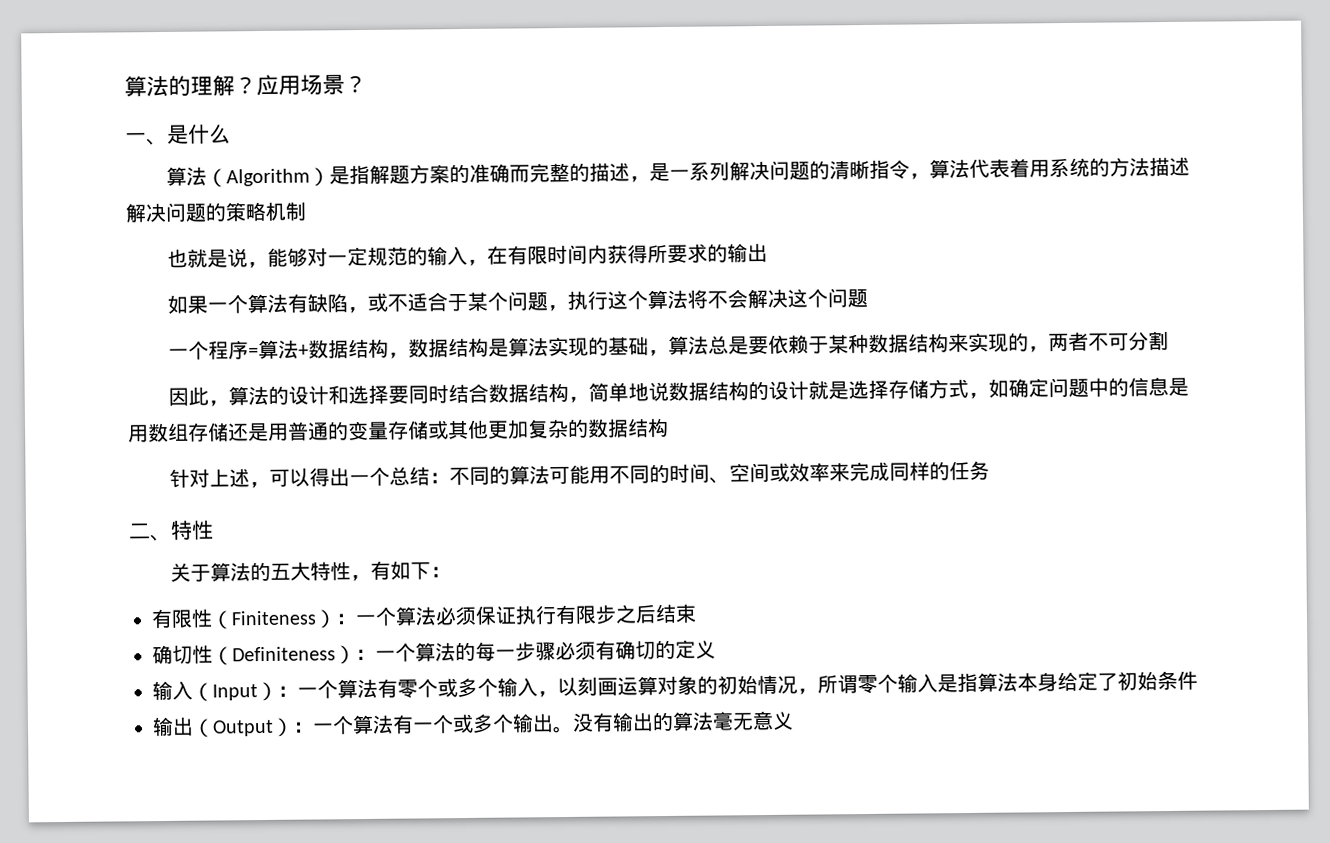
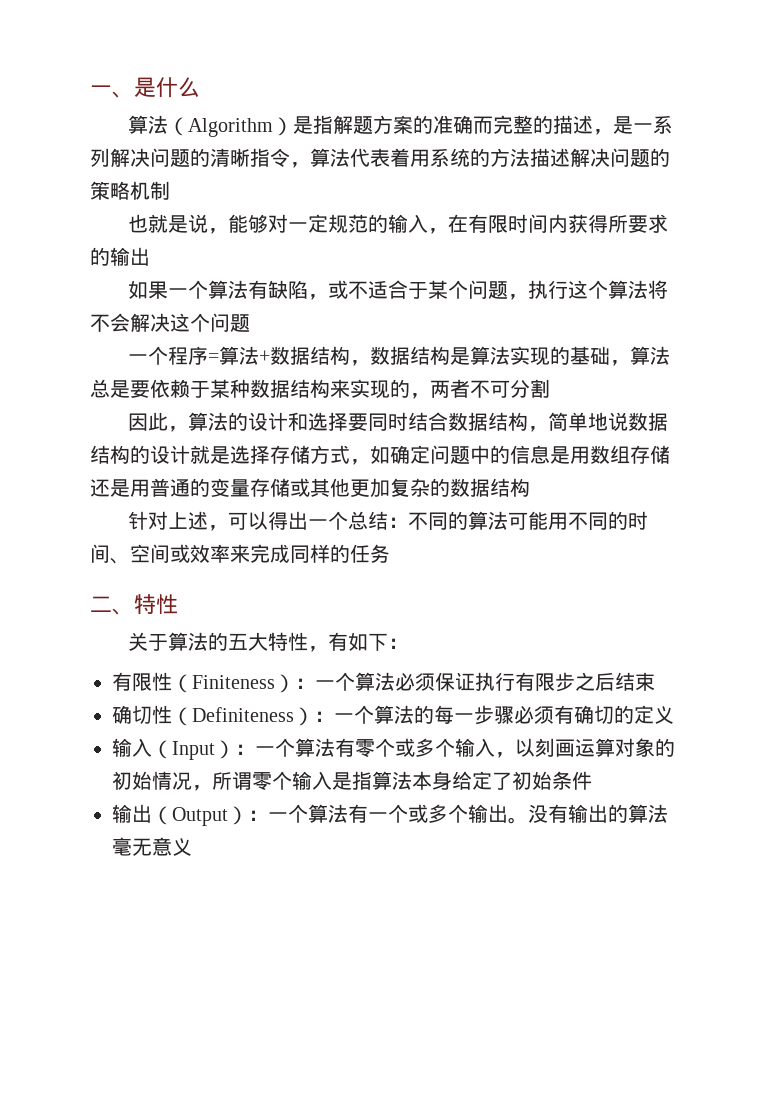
- 算法的理解？应用场景？

